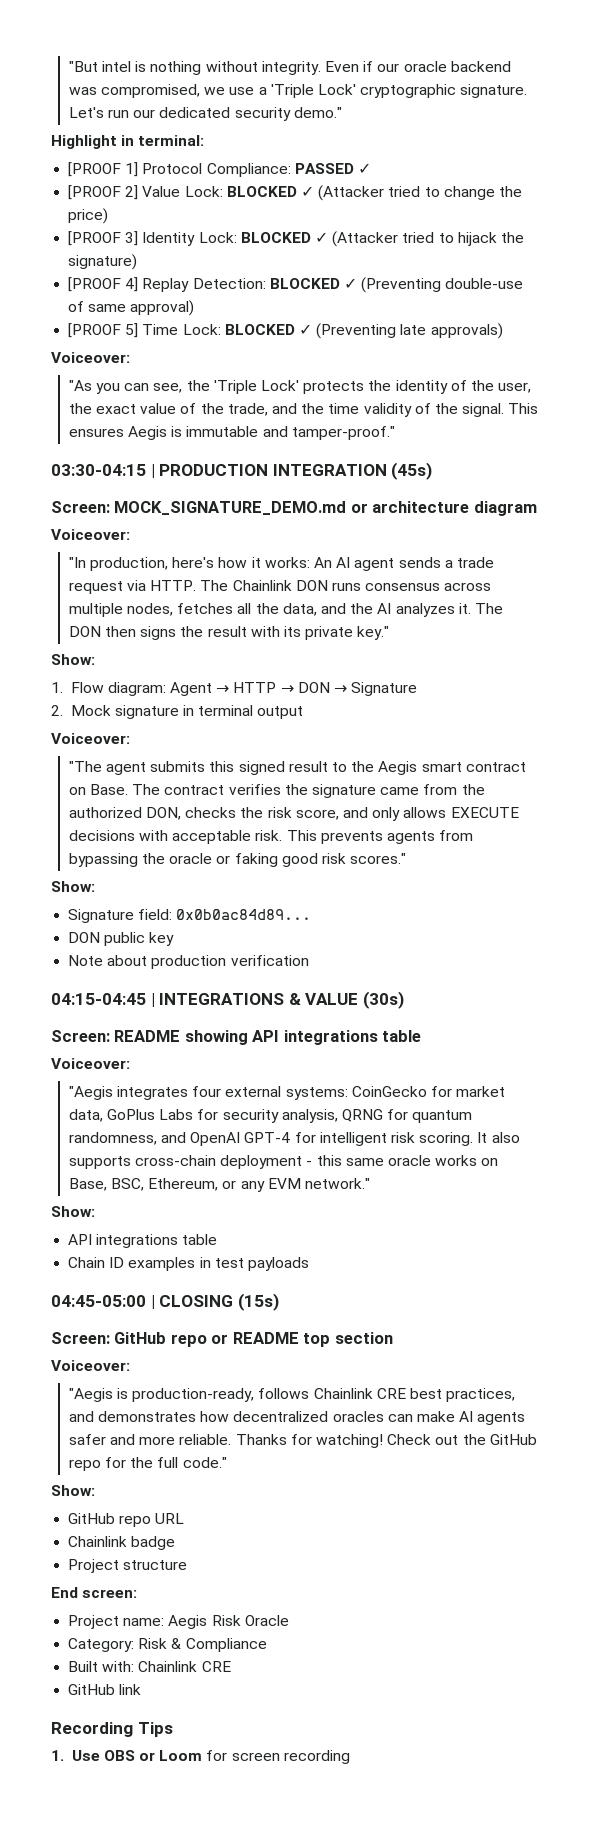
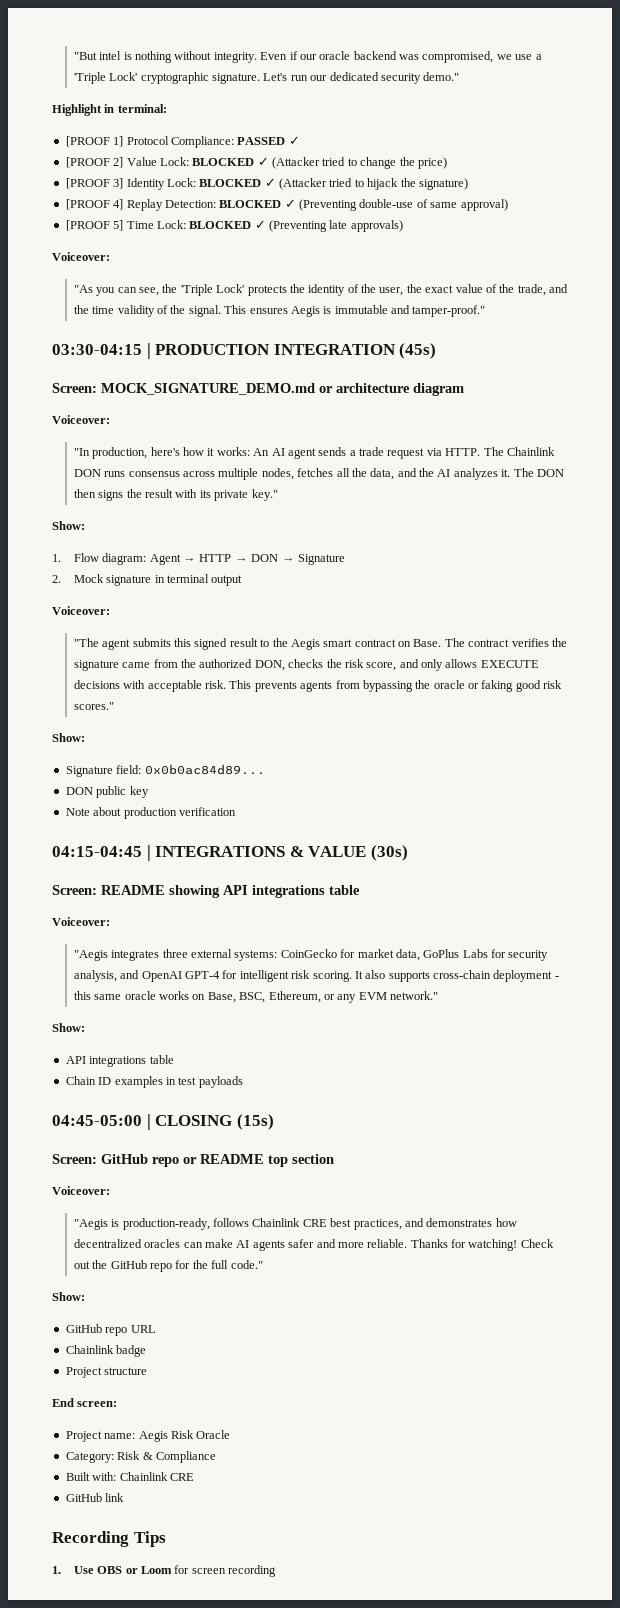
- "Aegis integrates four external systems: CoinGecko for market data, GoPlus Labs for security analysis, QRNG for quantum randomness, and OpenAI GPT-4 for intelligent risk scoring.
+ "Aegis integrates three external systems: CoinGecko for market data, GoPlus Labs for security analysis, and OpenAI GPT-4 for intelligent risk scoring.

